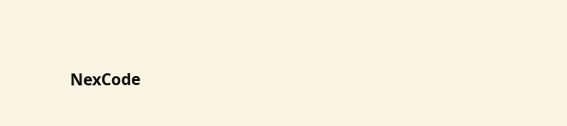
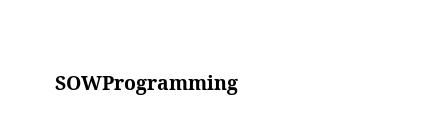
- NexCode
+ SOWProgramming

